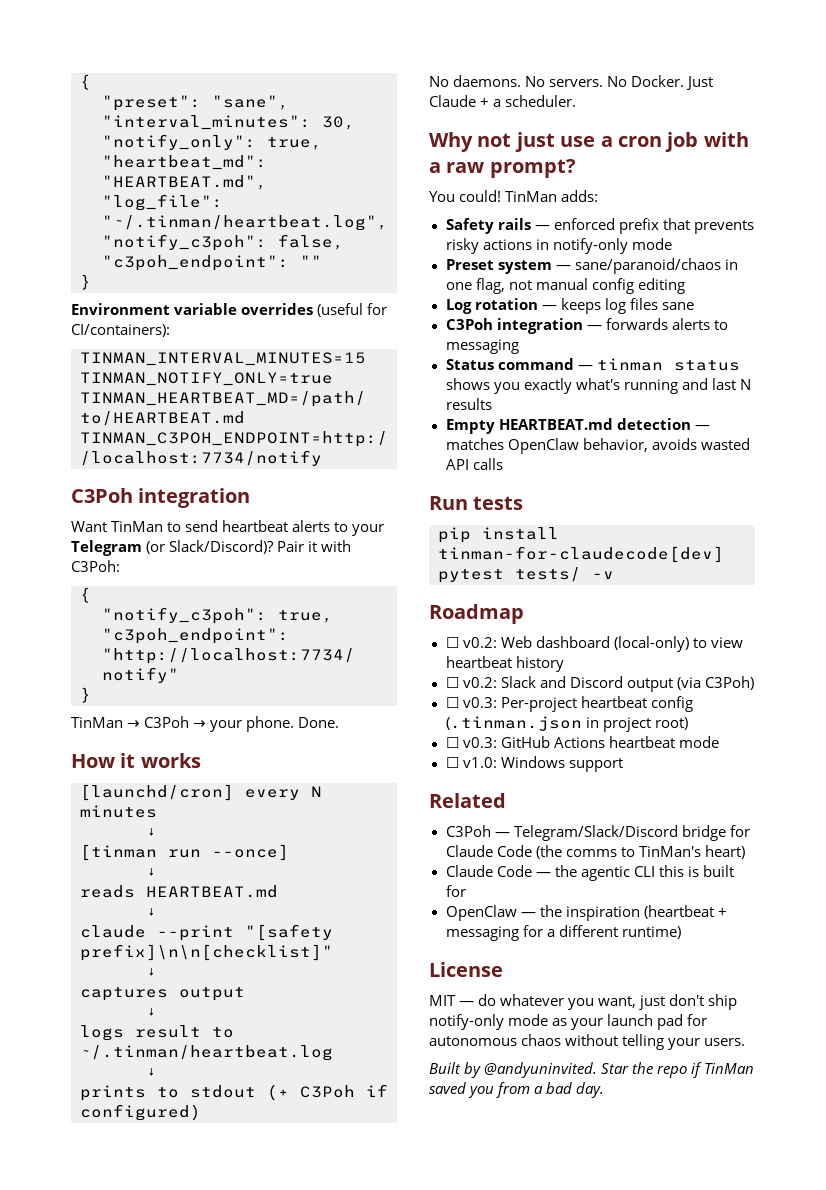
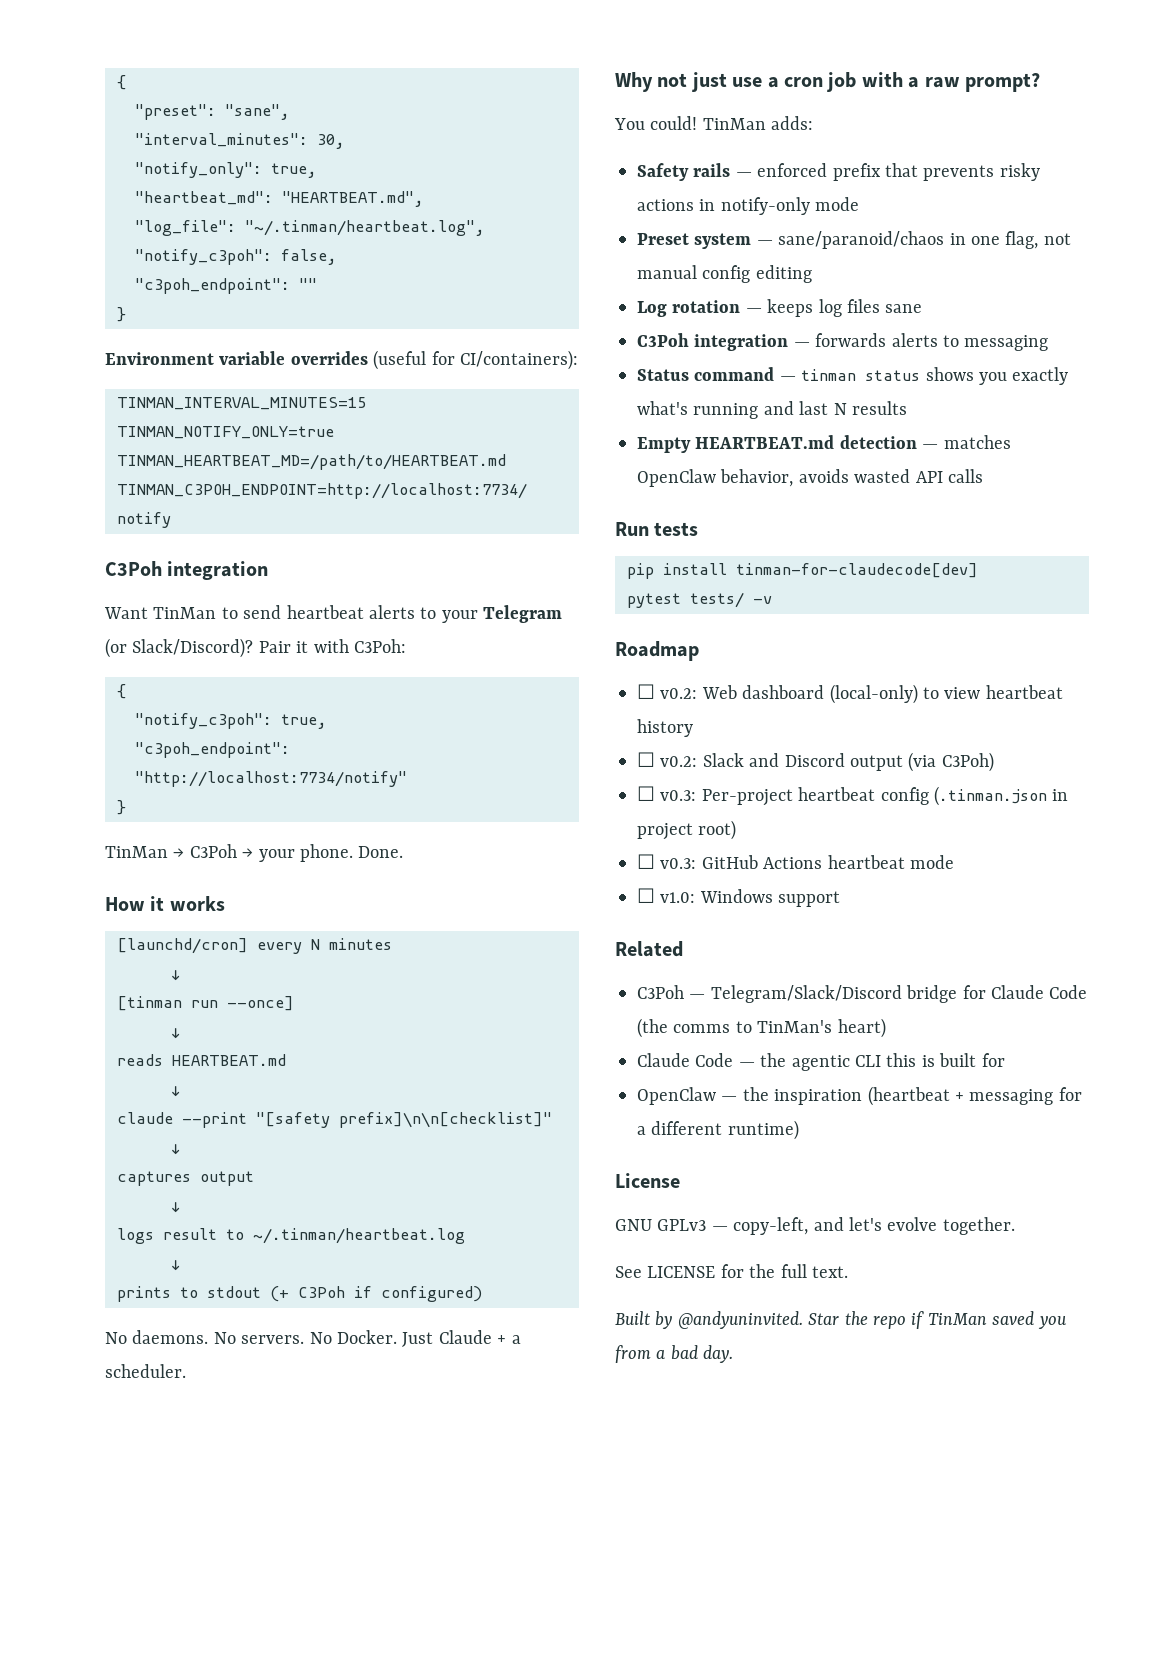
- MIT — do whatever you want, just don't ship notify-only mode as your launch pad for autonomous chaos without telling your users.
+ GNU GPLv3 — copy-left, and let's evolve together.
+ See LICENSE for the full text.

